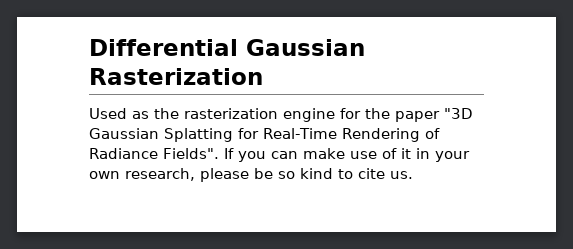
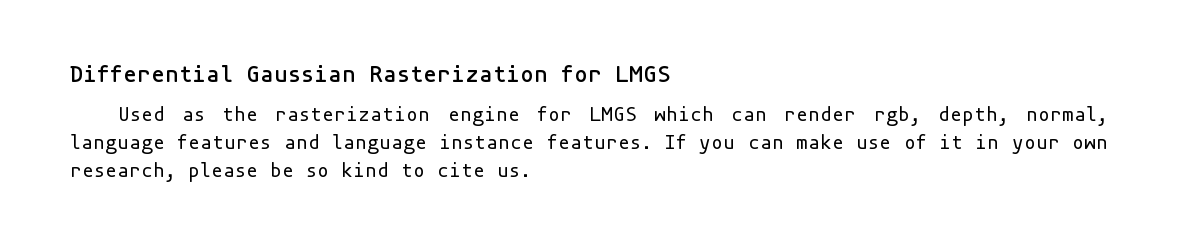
- Differential Gaussian Rasterization
+ Differential Gaussian Rasterization for LMGS
- Used as the rasterization engine for the paper "3D Gaussian Splatting for Real-Time Rendering of Radiance Fields".
+ Used as the rasterization engine for LMGS which can render rgb, depth, normal, language features and language instance features.

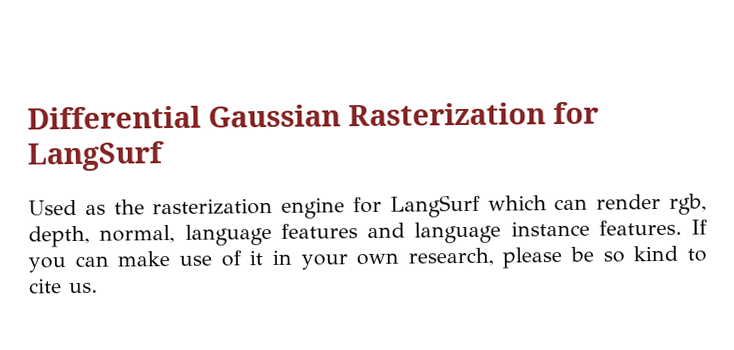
- Differential Gaussian Rasterization for LMGS
+ Differential Gaussian Rasterization for LangSurf
- Used as the rasterization engine for LMGS which can render rgb, depth, normal, language features and language instance features.
+ Used as the rasterization engine for LangSurf which can render rgb, depth, normal, language features and language instance features.

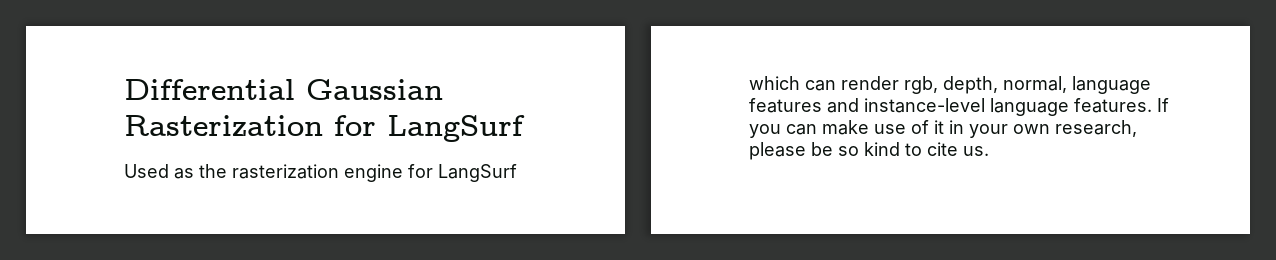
- Used as the rasterization engine for LangSurf which can render rgb, depth, normal, language features and language instance features.
+ Used as the rasterization engine for LangSurf which can render rgb, depth, normal, language features and instance-level language features.

